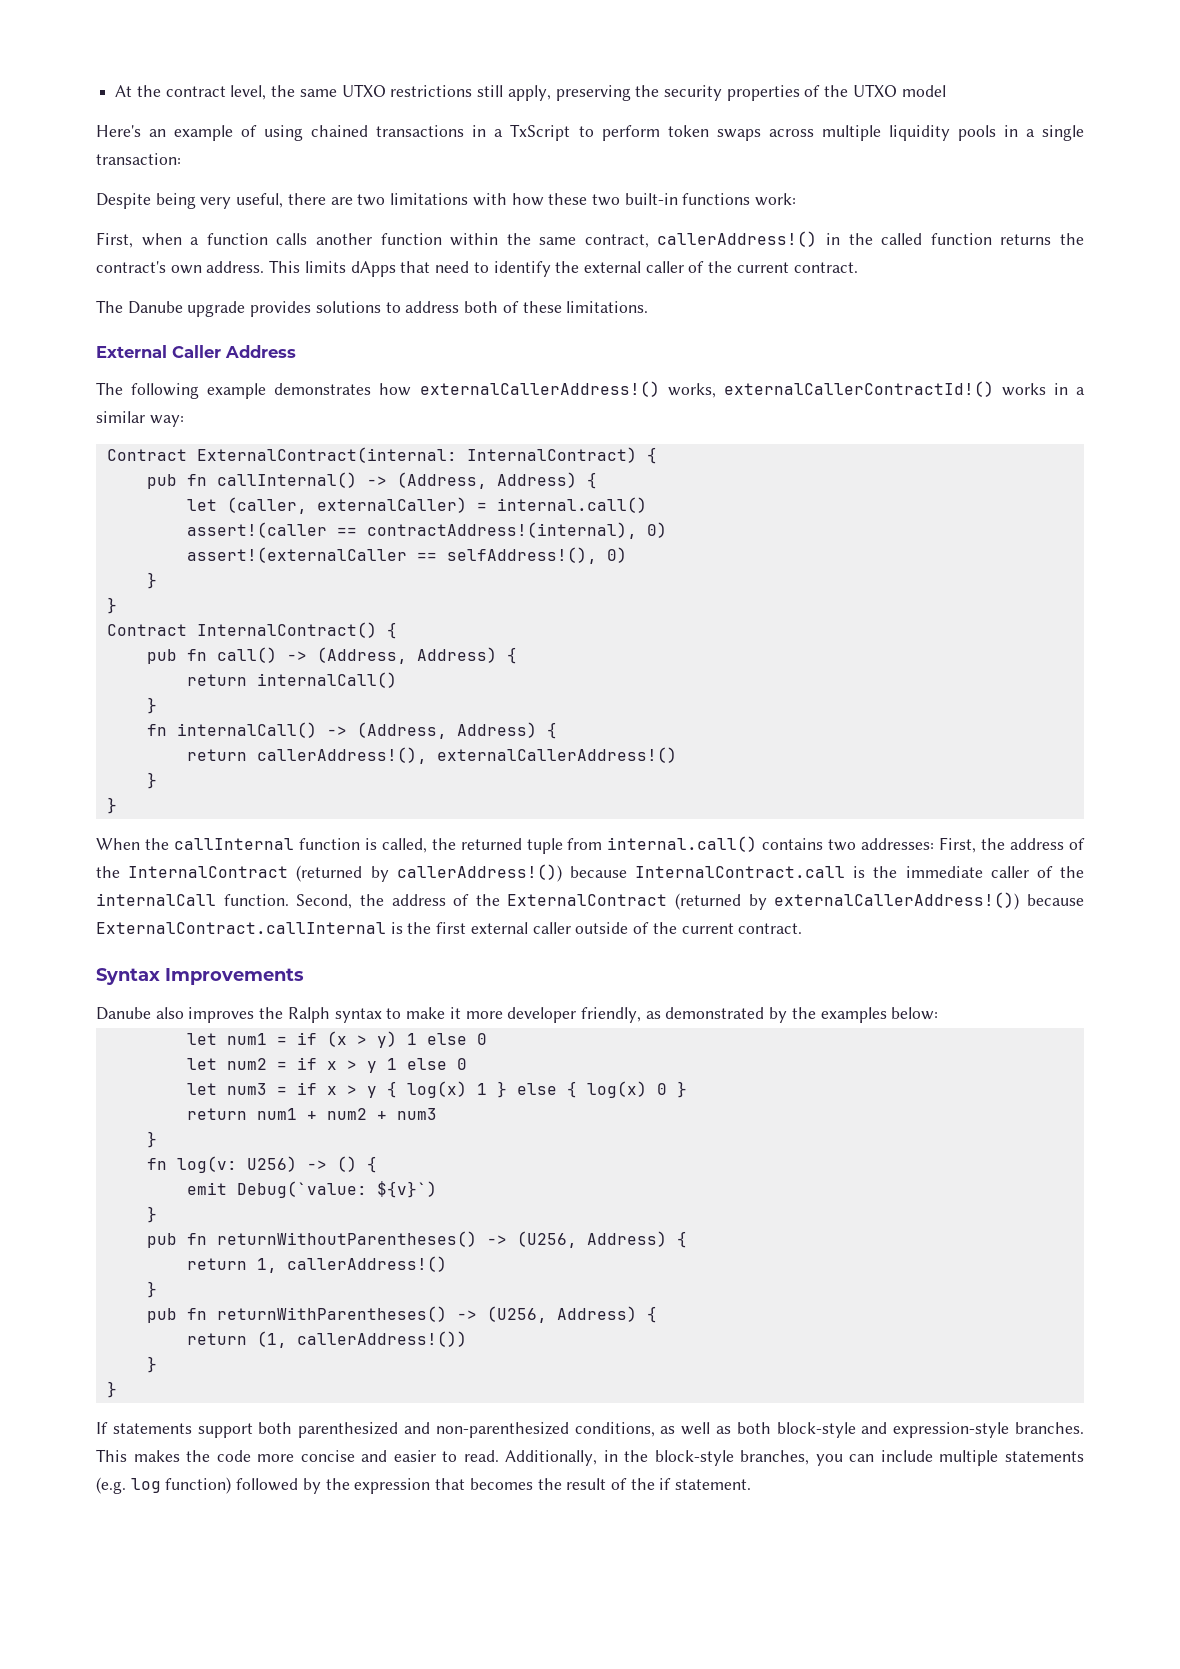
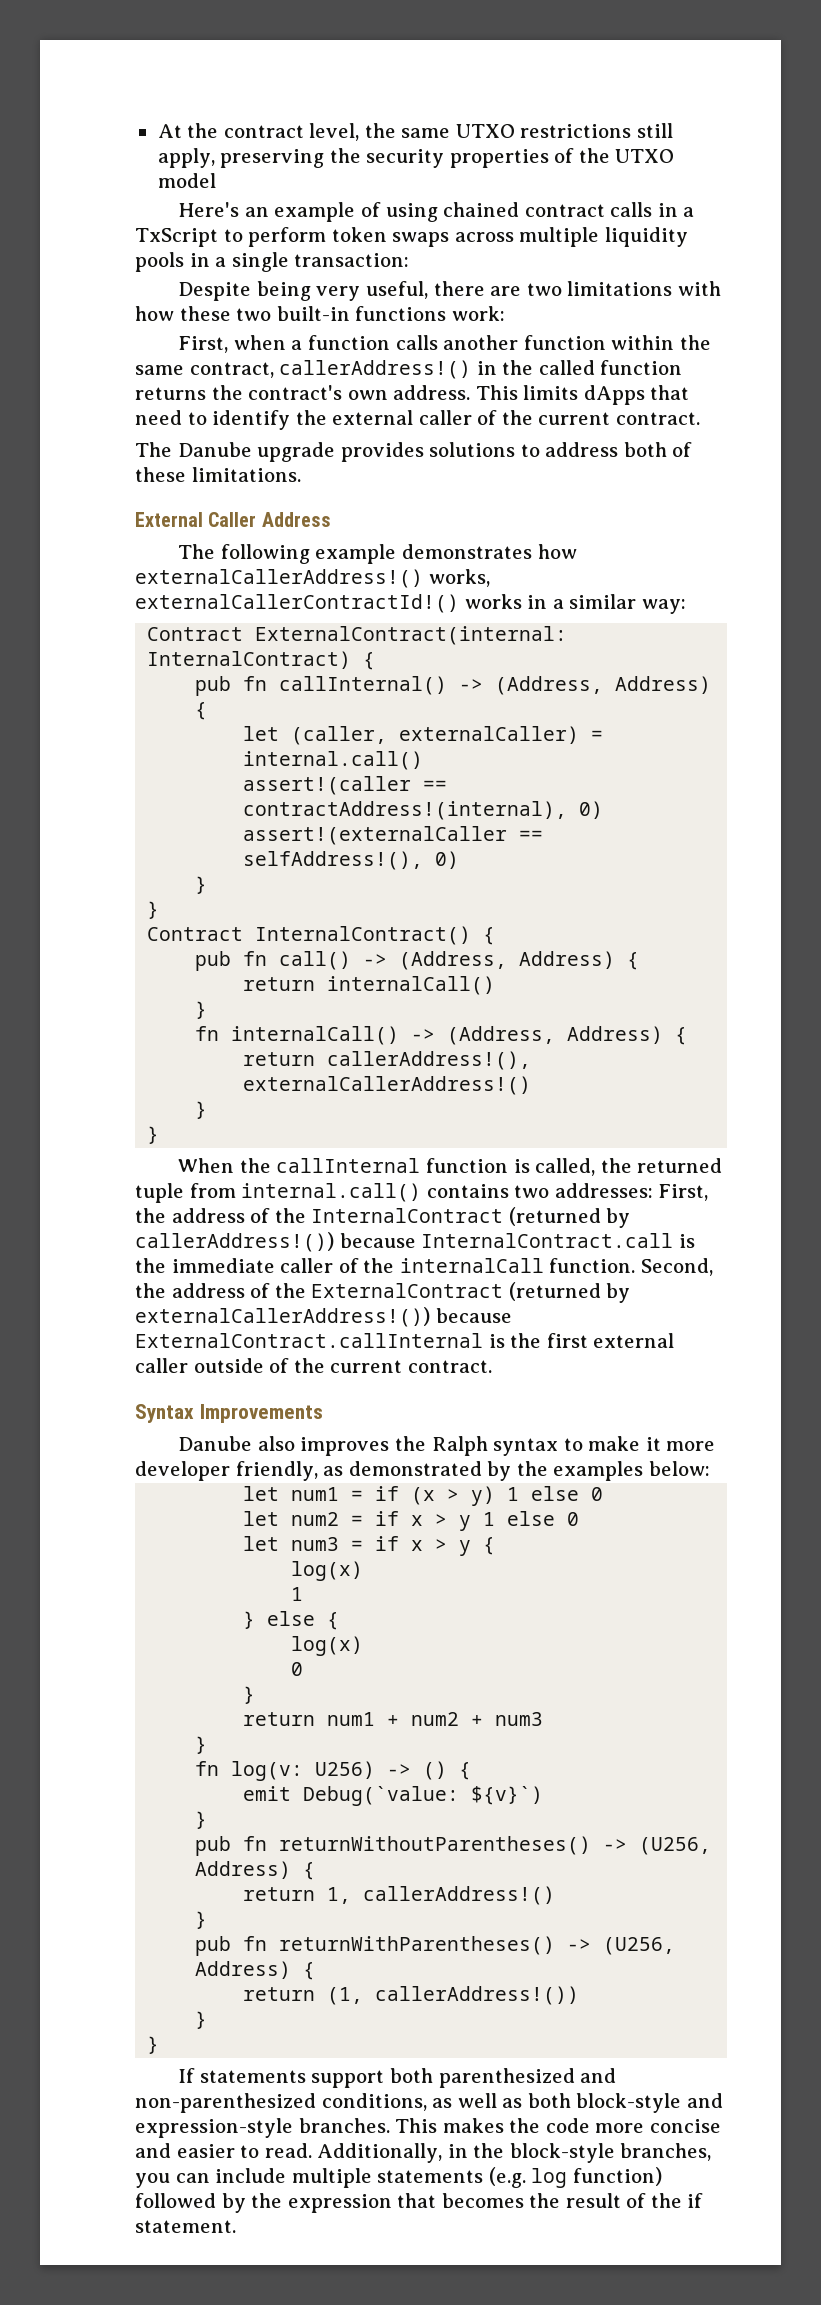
- Here's an example of using chained transactions in a TxScript to perform token swaps across multiple liquidity pools in a single transaction:
+ Here's an example of using chained contract calls in a TxScript to perform token swaps across multiple liquidity pools in a single transaction:
- let num3 = if x > y { log(x) 1 } else { log(x) 0 }
+ let num3 = if x > y {
+ log(x)
+ 1
+ } else {
+ log(x)
+ 0
+ }

